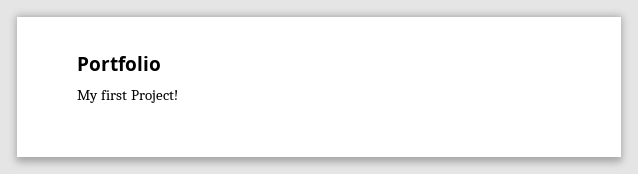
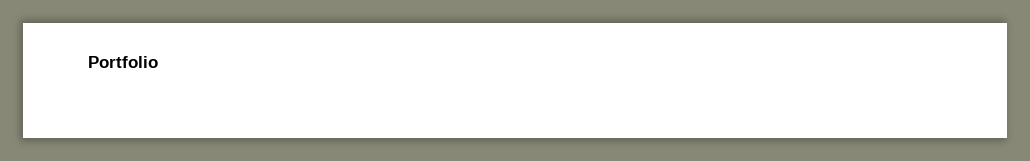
- My first Project!

